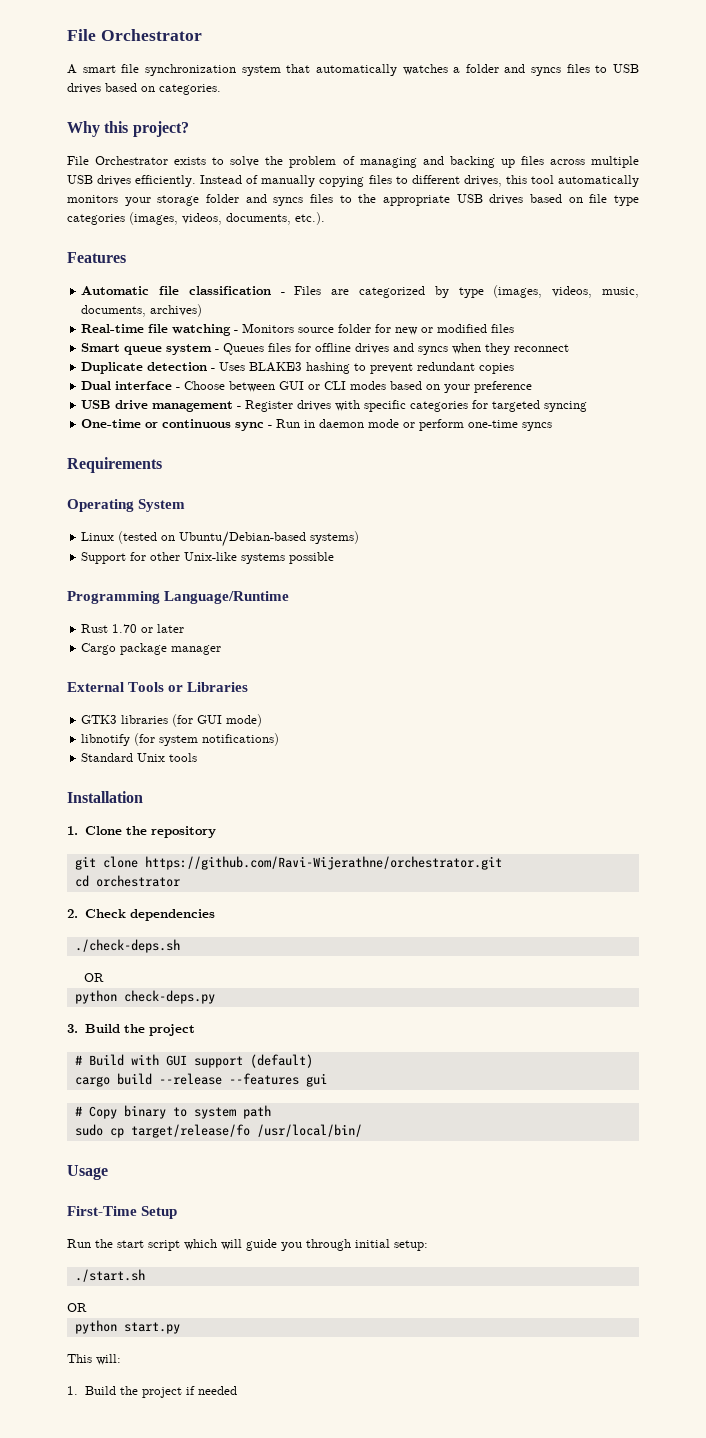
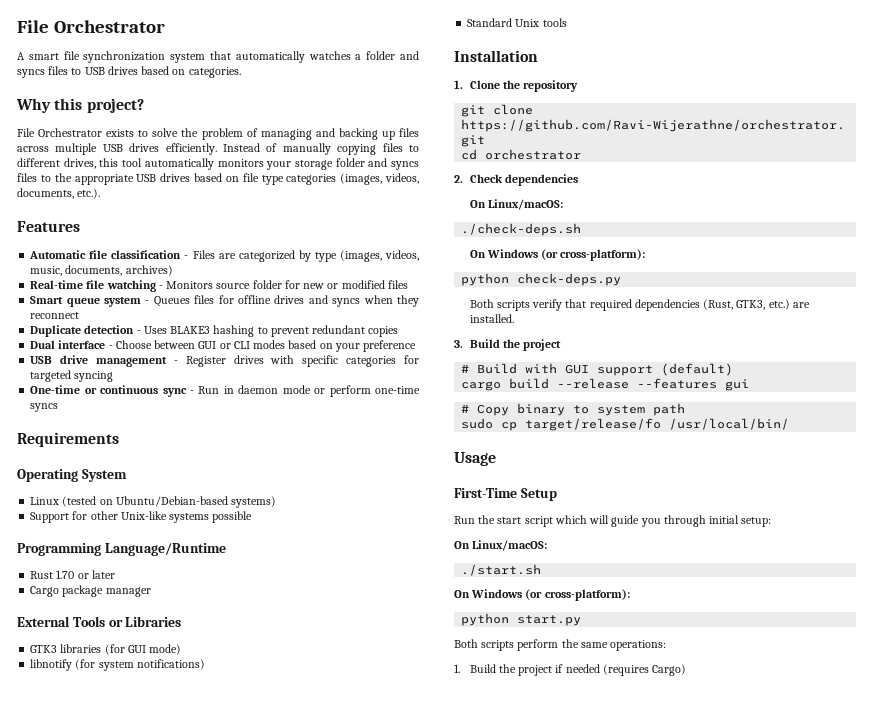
  2. Check dependencies
+ On Linux/macOS:
  ./check-deps.sh
- OR
+ On Windows (or cross-platform):
  python check-deps.py
+ Both scripts verify that required dependencies (Rust, GTK3, etc.) are installed.
  Run the start script which will guide you through initial setup:
+ On Linux/macOS:
  ./start.sh
- OR
+ On Windows (or cross-platform):
  python start.py
- This will:
+ Both scripts perform the same operations:
- 1. Build the project if needed
+ 1. Build the project if needed (requires Cargo)

